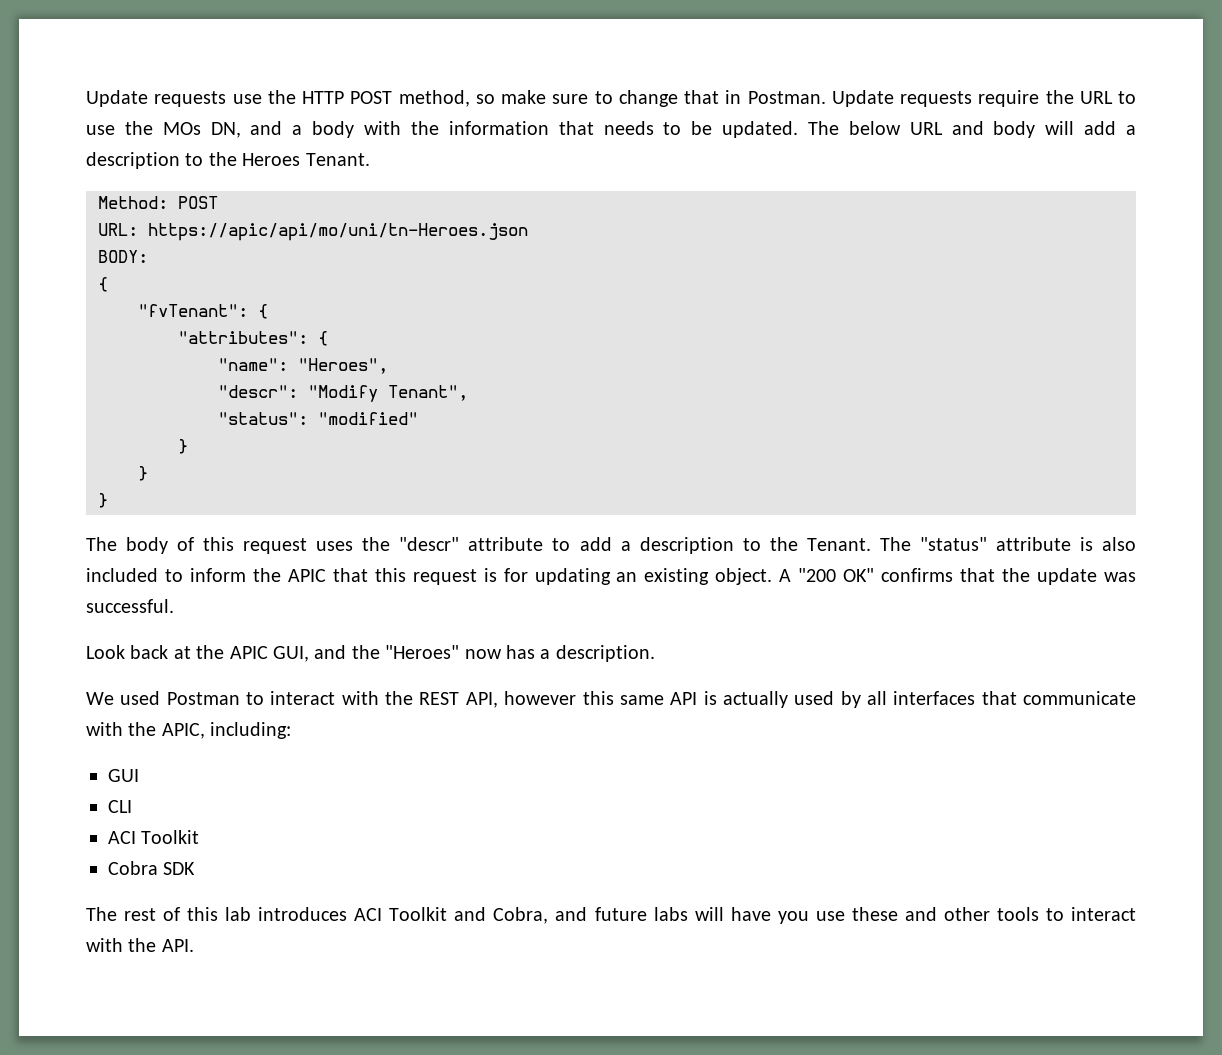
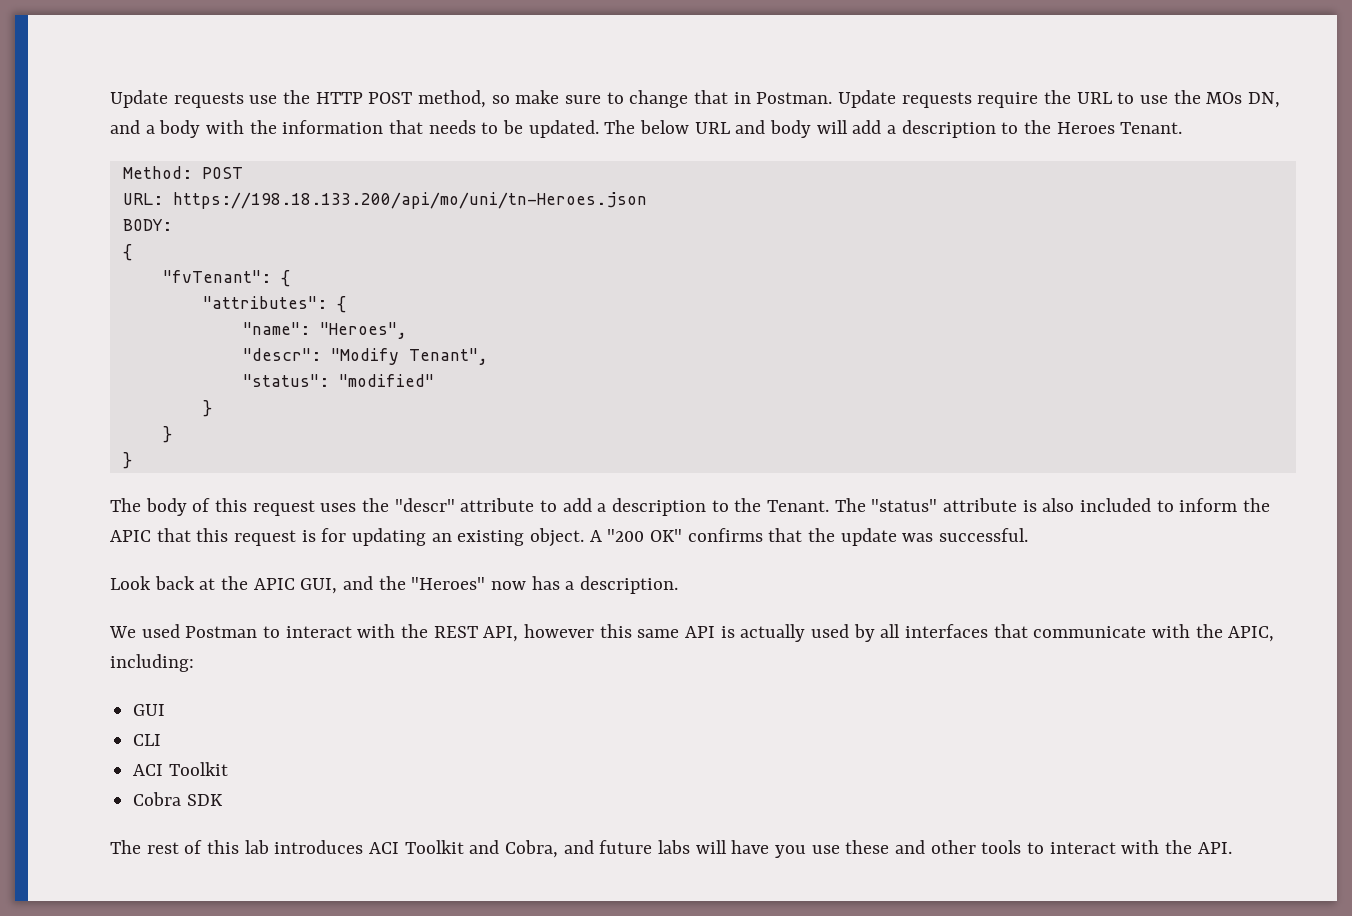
- URL: https://apic/api/mo/uni/tn-Heroes.json
+ URL: https://198.18.133.200/api/mo/uni/tn-Heroes.json

